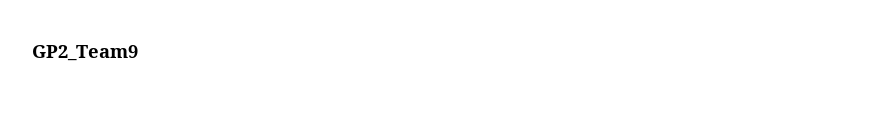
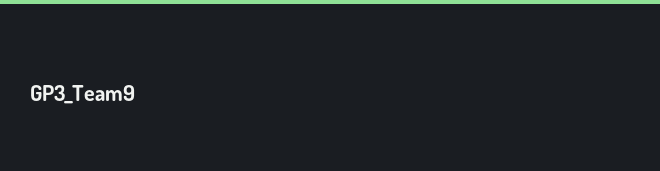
- GP2_Team9
+ GP3_Team9

